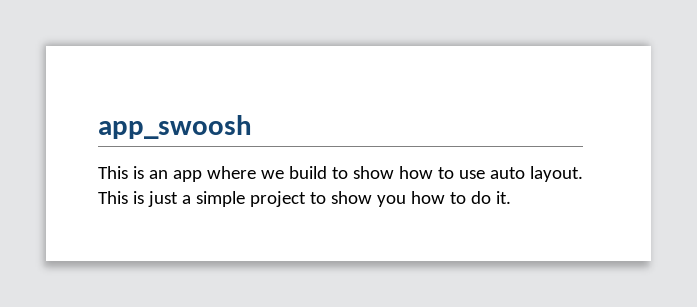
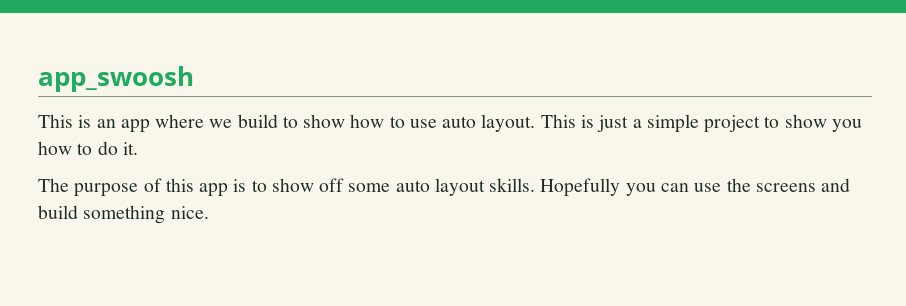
+ The purpose of this app is to show off some auto layout skills. Hopefully you can use the screens and build something nice.

